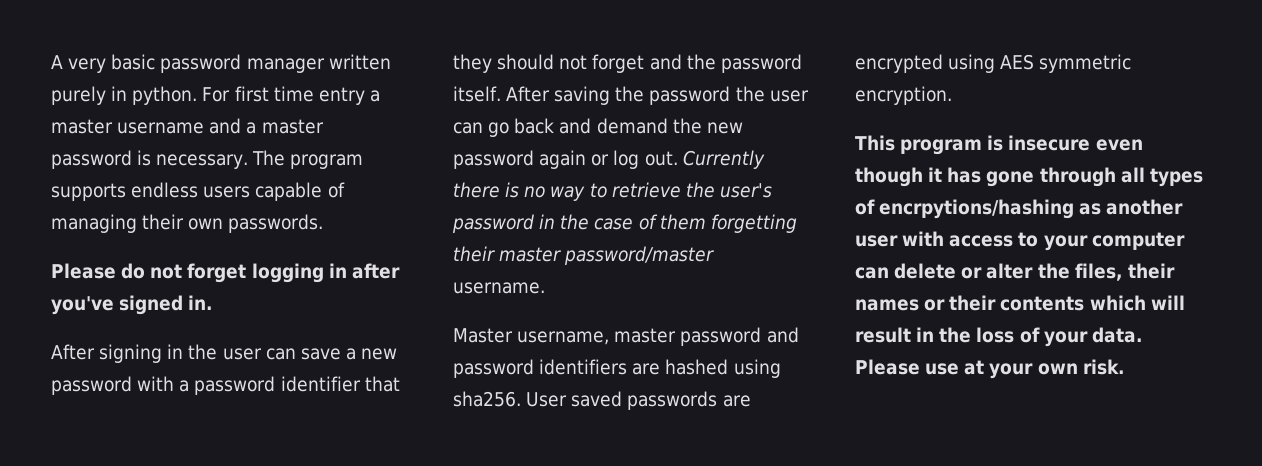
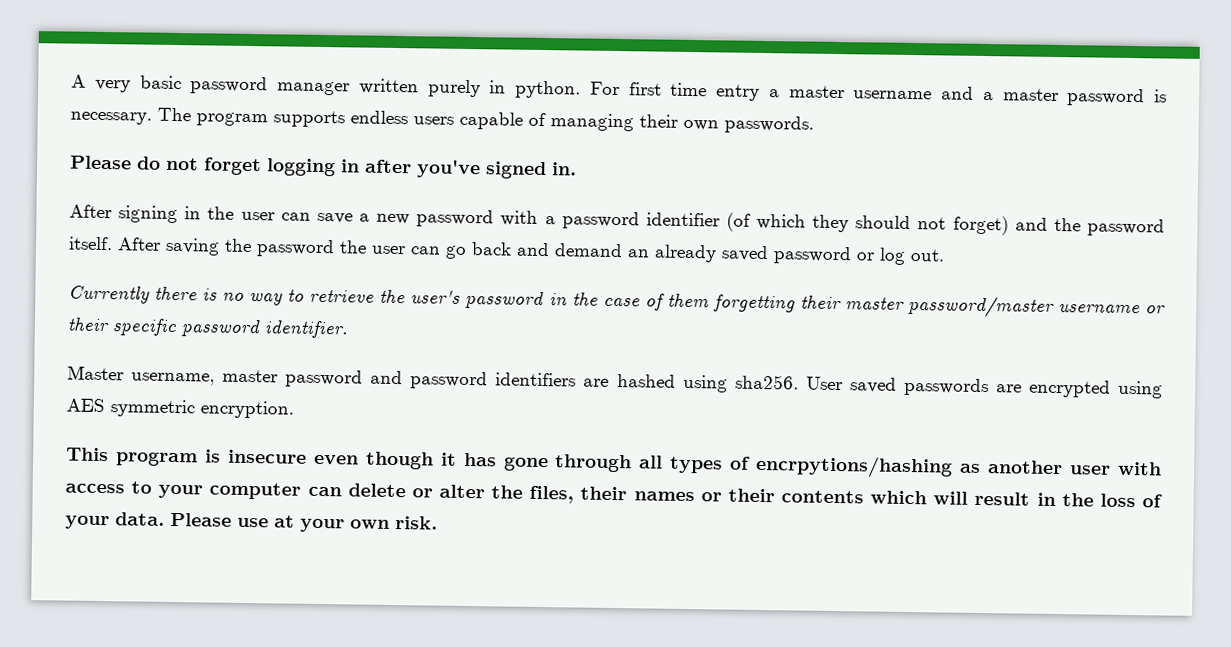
- After signing in the user can save a new password with a password identifier that they should not forget and the password itself.
+ After signing in the user can save a new password with a password identifier (of which they should not forget) and the password itself.
- After saving the password the user can go back and demand the new password again or log out. Currently there is no way to retrieve the user's password in the case of them forgetting their master password/master username.
+ After saving the password the user can go back and demand an already saved password or log out.
+ Currently there is no way to retrieve the user's password in the case of them forgetting their master password/master username or their specific password identifier.

